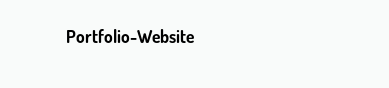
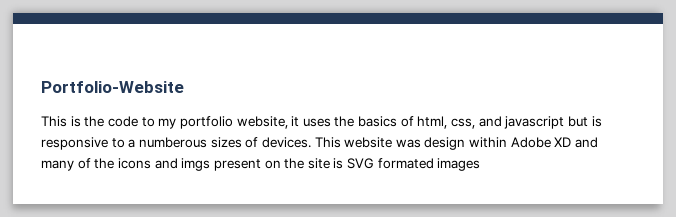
+ This is the code to my portfolio website, it uses the basics of html, css, and javascript but is responsive to a numberous sizes of devices. This website was design within Adobe XD and many of the icons and imgs present on the site is SVG formated images

